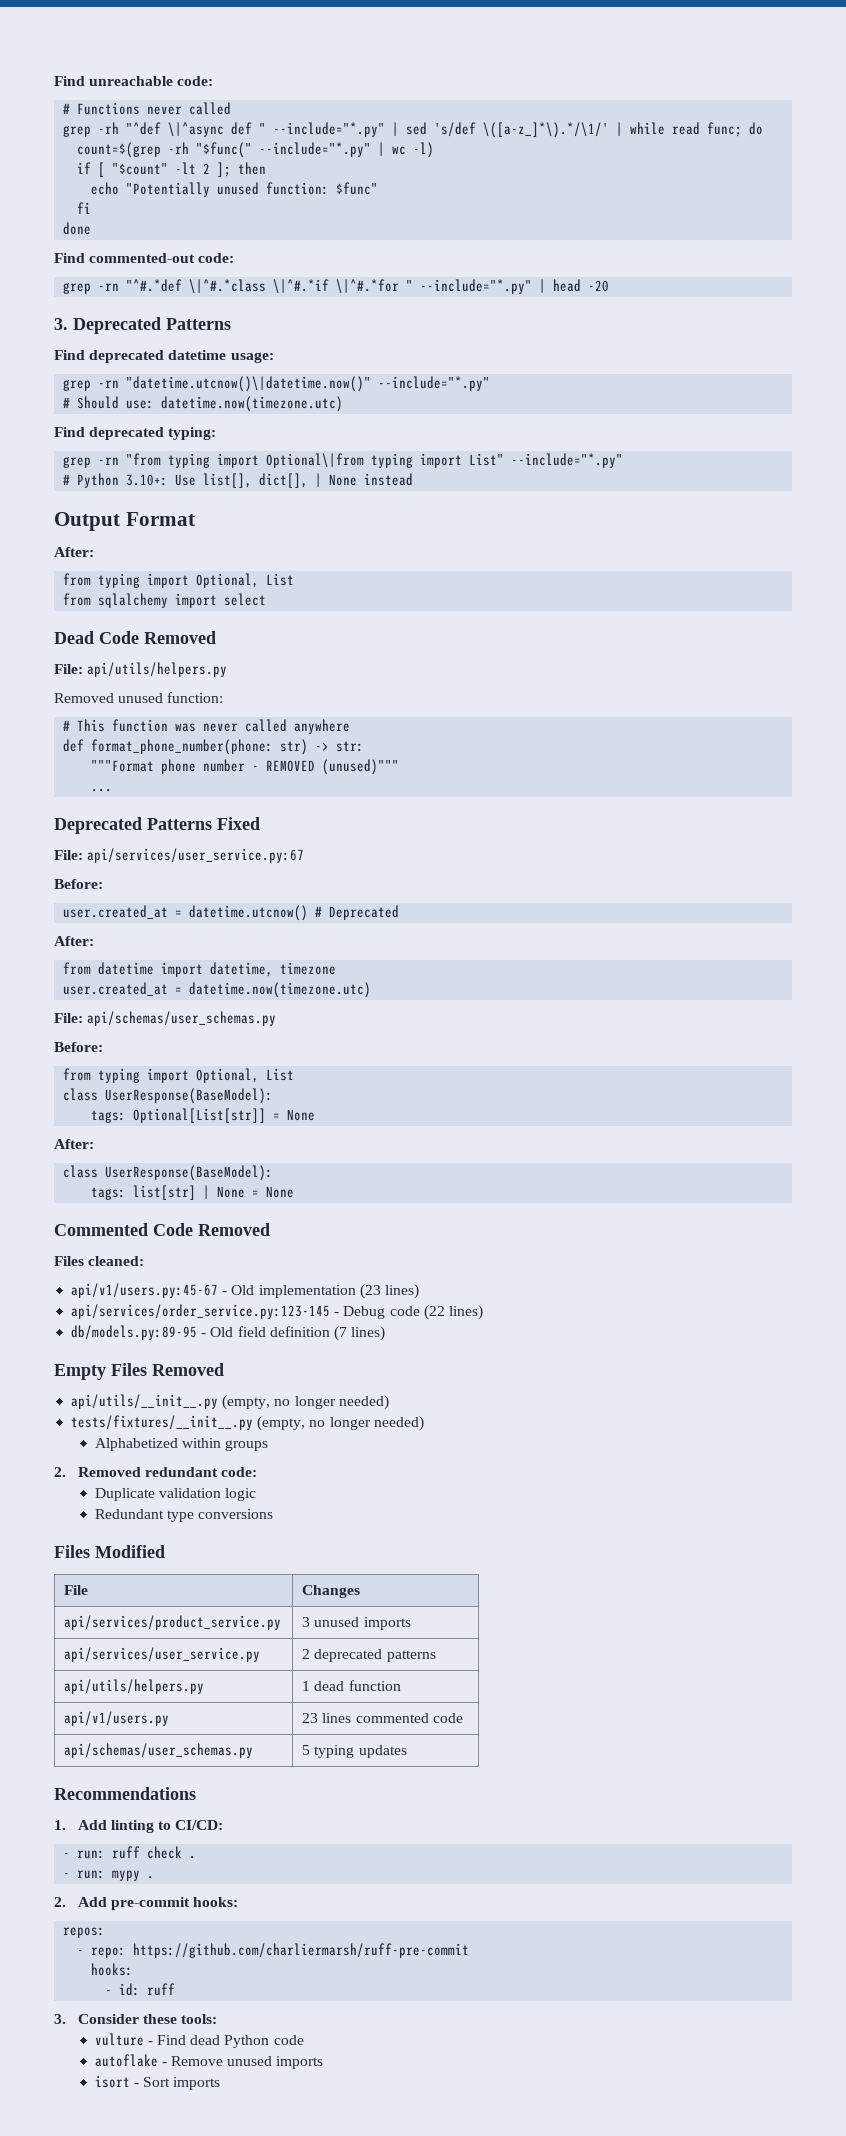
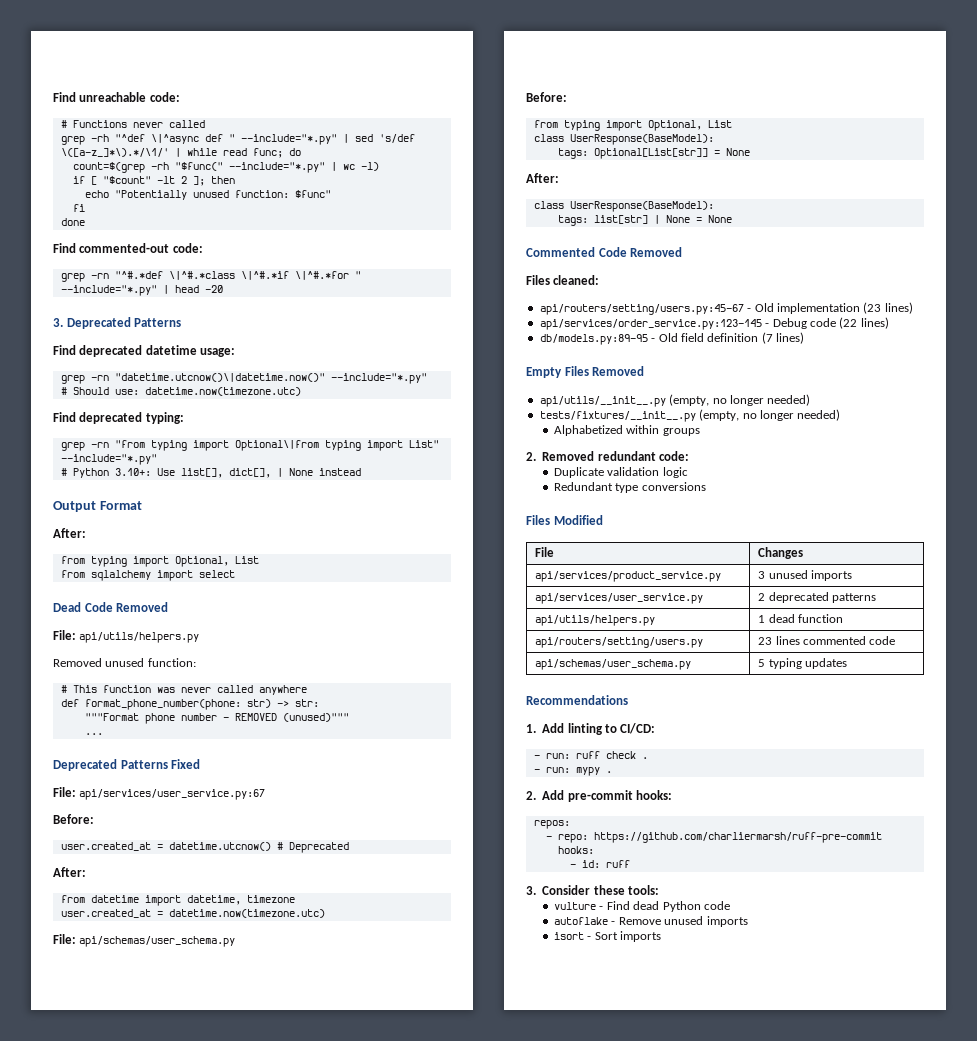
- File: api/schemas/user_schemas.py
+ File: api/schemas/user_schema.py
- api/v1/users.py:45-67 - Old implementation (23 lines)
+ api/routers/setting/users.py:45-67 - Old implementation (23 lines)
- api/v1/users.py | 23 lines commented code
+ api/routers/setting/users.py | 23 lines commented code
- api/schemas/user_schemas.py | 5 typing updates
+ api/schemas/user_schema.py | 5 typing updates

